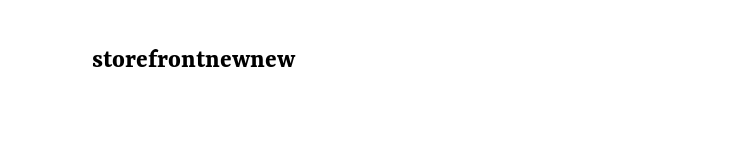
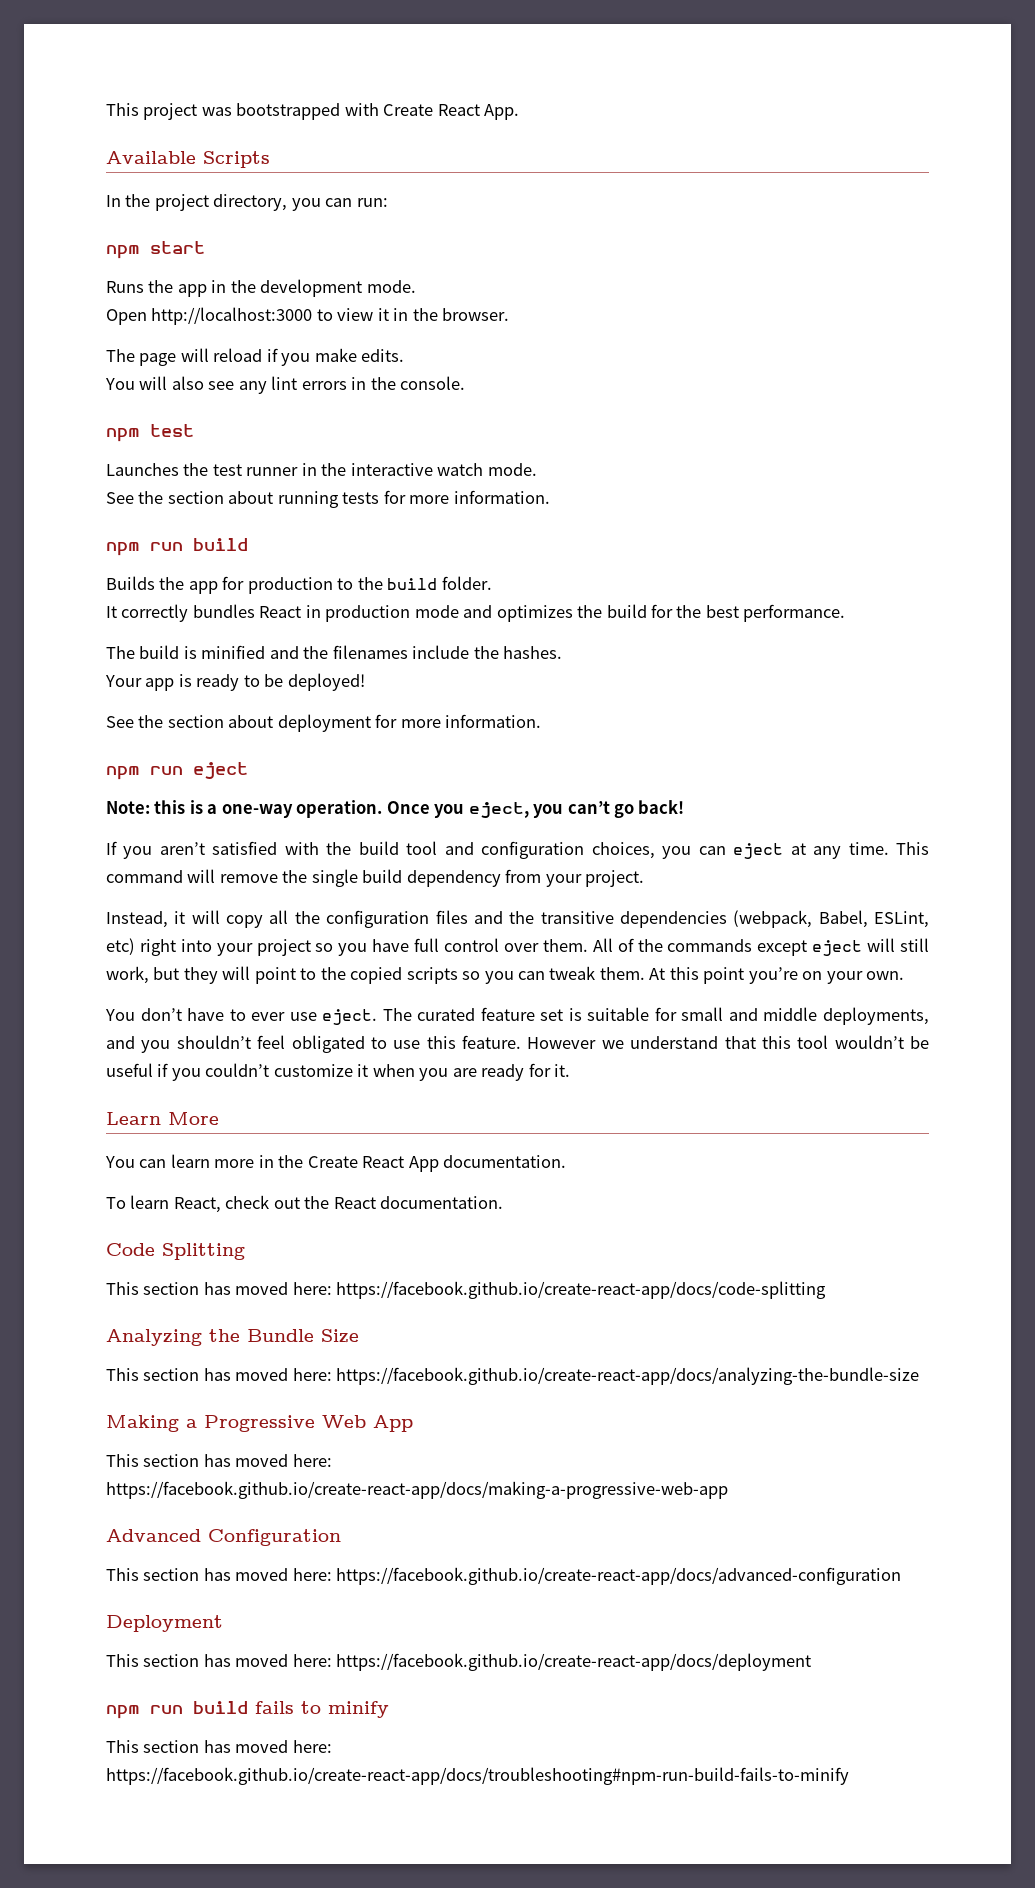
- storefrontnewnew
+ This project was bootstrapped with Create React App.
+ Available Scripts
+ In the project directory, you can run:
+ npm start
+ Runs the app in the development mode.
+ Open http://localhost:3000 to view it in the browser.
+ The page will reload if you make edits.
+ You will also see any lint errors in the console.
+ npm test
+ Launches the test runner in the interactive watch mode.
+ See the section about running tests for more information.
+ npm run build
+ Builds the app for production to the build folder.
+ It correctly bundles React in production mode and optimizes the build for the best performance.
+ The build is minified and the filenames include the hashes.
+ Your app is ready to be deployed!
+ See the section about deployment for more information.
+ npm run eject
+ Note: this is a one-way operation. Once you eject, you can’t go back!
+ If you aren’t satisfied with the build tool and configuration choices, you can eject at any time. This command will remove the single build dependency from your project.
+ Instead, it will copy all the configuration files and the transitive dependencies (webpack, Babel, ESLint, etc) right into your project so you have full control over them. All of the commands except eject will still work, but they will point to the copied scripts so you can tweak them. At this point you’re on your own.
+ You don’t have to ever use eject. The curated feature set is suitable for small and middle deployments, and you shouldn’t feel obligated to use this feature. However we understand that this tool wouldn’t be useful if you couldn’t customize it when you are ready for it.
+ Learn More
+ You can learn more in the Create React App documentation.
+ To learn React, check out the React documentation.
+ Code Splitting
+ This section has moved here: https://facebook.github.io/create-react-app/docs/code-splitting
+ Analyzing the Bundle Size
+ This section has moved here: https://facebook.github.io/create-react-app/docs/analyzing-the-bundle-size
+ Making a Progressive Web App
+ This section has moved here: https://facebook.github.io/create-react-app/docs/making-a-progressive-web-app
+ Advanced Configuration
+ This section has moved here: https://facebook.github.io/create-react-app/docs/advanced-configuration
+ Deployment
+ This section has moved here: https://facebook.github.io/create-react-app/docs/deployment
+ npm run build fails to minify
+ This section has moved here: https://facebook.github.io/create-react-app/docs/troubleshooting#npm-run-build-fails-to-minify

